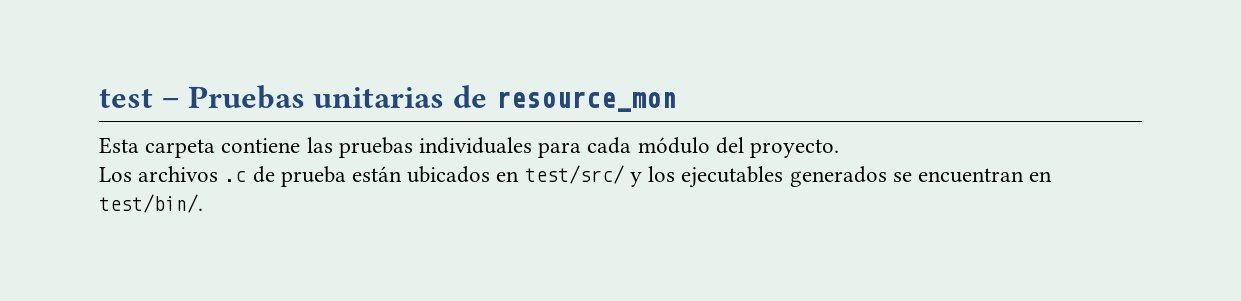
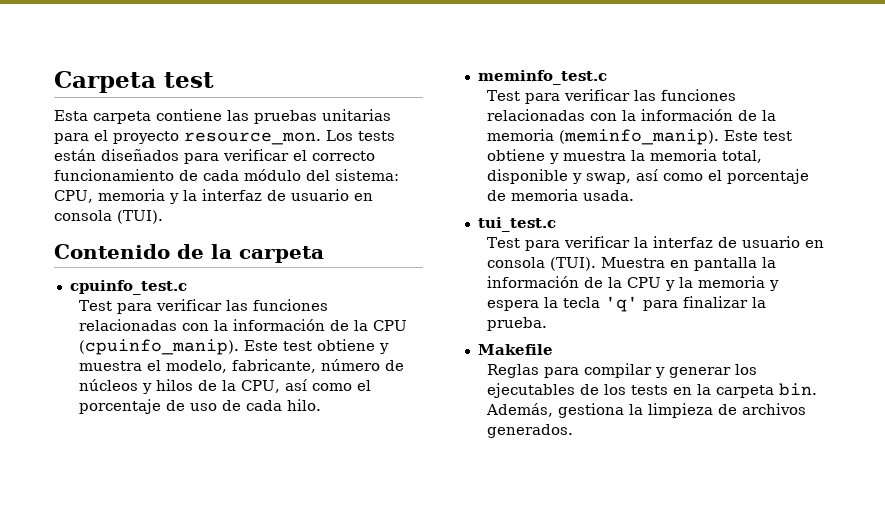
- test – Pruebas unitarias de resource_mon
+ Carpeta test
- Esta carpeta contiene las pruebas individuales para cada módulo del proyecto.
- Los archivos .c de prueba están ubicados en test/src/ y los ejecutables generados se encuentran en test/bin/.
+ Esta carpeta contiene las pruebas unitarias para el proyecto resource_mon. Los tests están diseñados para verificar el correcto funcionamiento de cada módulo del sistema: CPU, memoria y la interfaz de usuario en consola (TUI).
+ Contenido de la carpeta
+ cpuinfo_test.c
+ Test para verificar las funciones relacionadas con la información de la CPU (cpuinfo_manip). Este test obtiene y muestra el modelo, fabricante, número de núcleos y hilos de la CPU, así como el porcentaje de uso de cada hilo.
+ meminfo_test.c
+ Test para verificar las funciones relacionadas con la información de la memoria (meminfo_manip). Este test obtiene y muestra la memoria total, disponible y swap, así como el porcentaje de memoria usada.
+ tui_test.c
+ Test para verificar la interfaz de usuario en consola (TUI). Muestra en pantalla la información de la CPU y la memoria y espera la tecla 'q' para finalizar la prueba.
+ Makefile
+ Reglas para compilar y generar los ejecutables de los tests en la carpeta bin. Además, gestiona la limpieza de archivos generados.

